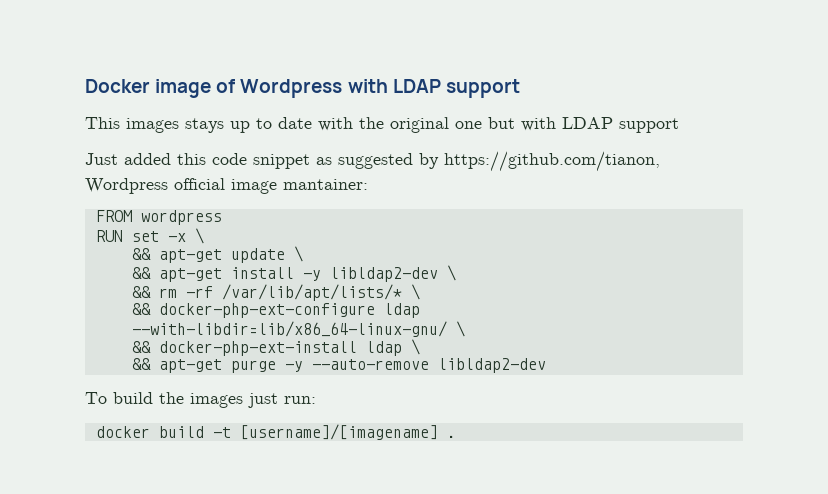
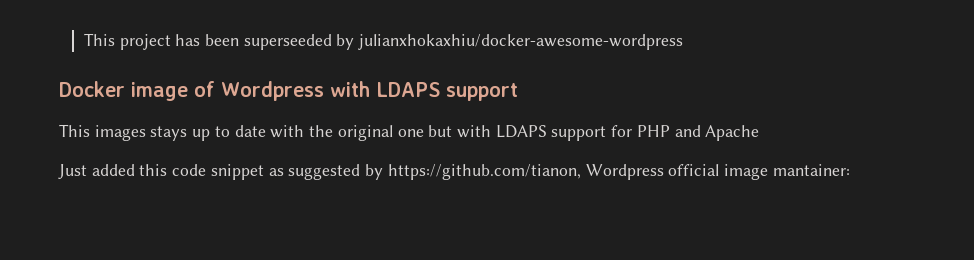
+ This project has been superseeded by julianxhokaxhiu/docker-awesome-wordpress
- Docker image of Wordpress with LDAP support
+ Docker image of Wordpress with LDAPS support
- This images stays up to date with the original one but with LDAP support
+ This images stays up to date with the original one but with LDAPS support for PHP and Apache
- FROM wordpress
- RUN set -x \
- && apt-get update \
- && apt-get install -y libldap2-dev \
- && rm -rf /var/lib/apt/lists/* \
- && docker-php-ext-configure ldap --with-libdir=lib/x86_64-linux-gnu/ \
- && docker-php-ext-install ldap \
- && apt-get purge -y --auto-remove libldap2-dev
- To build the images just run:
- docker build -t [username]/[imagename] .

